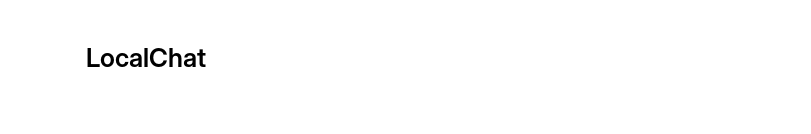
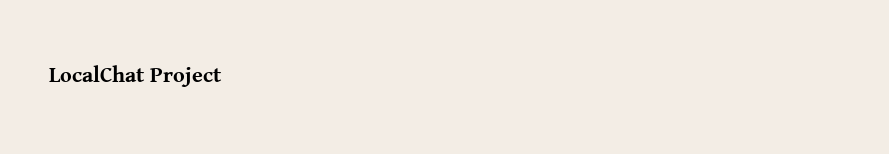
- LocalChat
+ LocalChat Project

